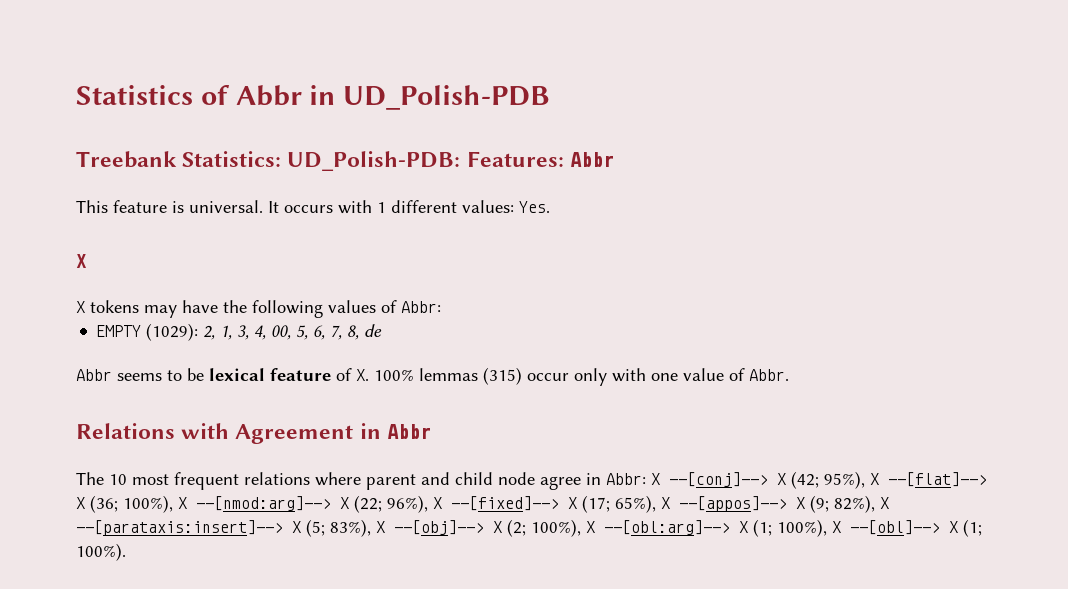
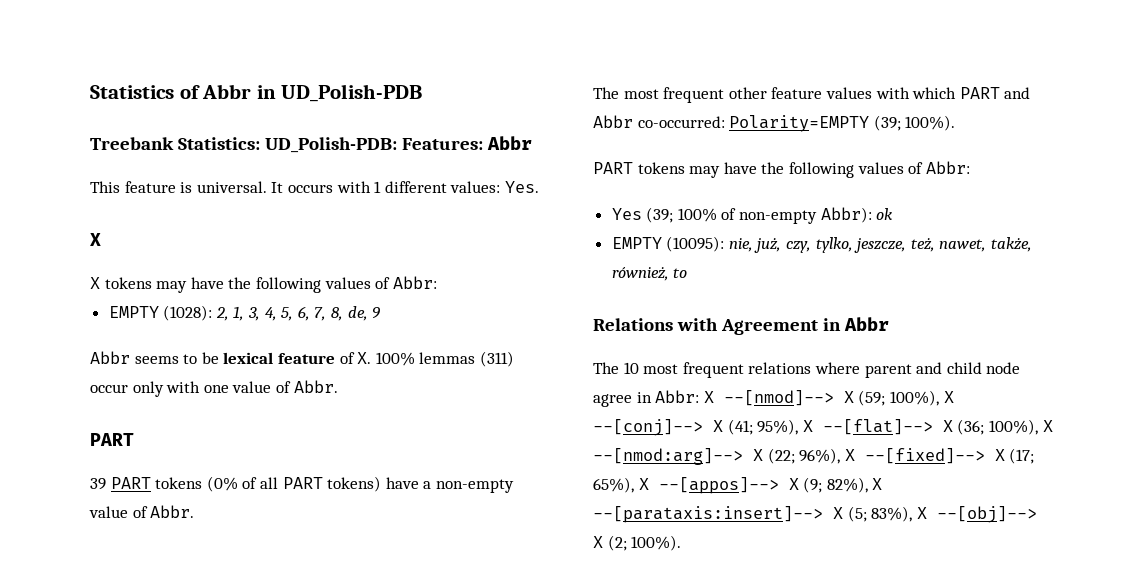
- EMPTY (1029): 2, 1, 3, 4, 00, 5, 6, 7, 8, de
+ EMPTY (1028): 2, 1, 3, 4, 5, 6, 7, 8, de, 9
- Abbr seems to be lexical feature of X. 100% lemmas (315) occur only with one value of Abbr.
+ Abbr seems to be lexical feature of X. 100% lemmas (311) occur only with one value of Abbr.
+ PART
+ 39 PART tokens (0% of all PART tokens) have a non-empty value of Abbr.
+ The most frequent other feature values with which PART and Abbr co-occurred: Polarity=EMPTY (39; 100%).
+ PART tokens may have the following values of Abbr:
+ Yes (39; 100% of non-empty Abbr): ok
+ EMPTY (10095): nie, już, czy, tylko, jeszcze, też, nawet, także, również, to
- The 10 most frequent relations where parent and child node agree in Abbr: X --[conj]--> X (42; 95%), X --[flat]--> X (36; 100%), X --[nmod:arg]--> X (22; 96%), X --[fixed]--> X (17; 65%), X --[appos]--> X (9; 82%), X --[parataxis:insert]--> X (5; 83%), X --[obj]--> X (2; 100%), X --[obl:arg]--> X (1; 100%), X --[obl]--> X (1; 100%).
+ The 10 most frequent relations where parent and child node agree in Abbr: X --[nmod]--> X (59; 100%), X --[conj]--> X (41; 95%), X --[flat]--> X (36; 100%), X --[nmod:arg]--> X (22; 96%), X --[fixed]--> X (17; 65%), X --[appos]--> X (9; 82%), X --[parataxis:insert]--> X (5; 83%), X --[obj]--> X (2; 100%).

